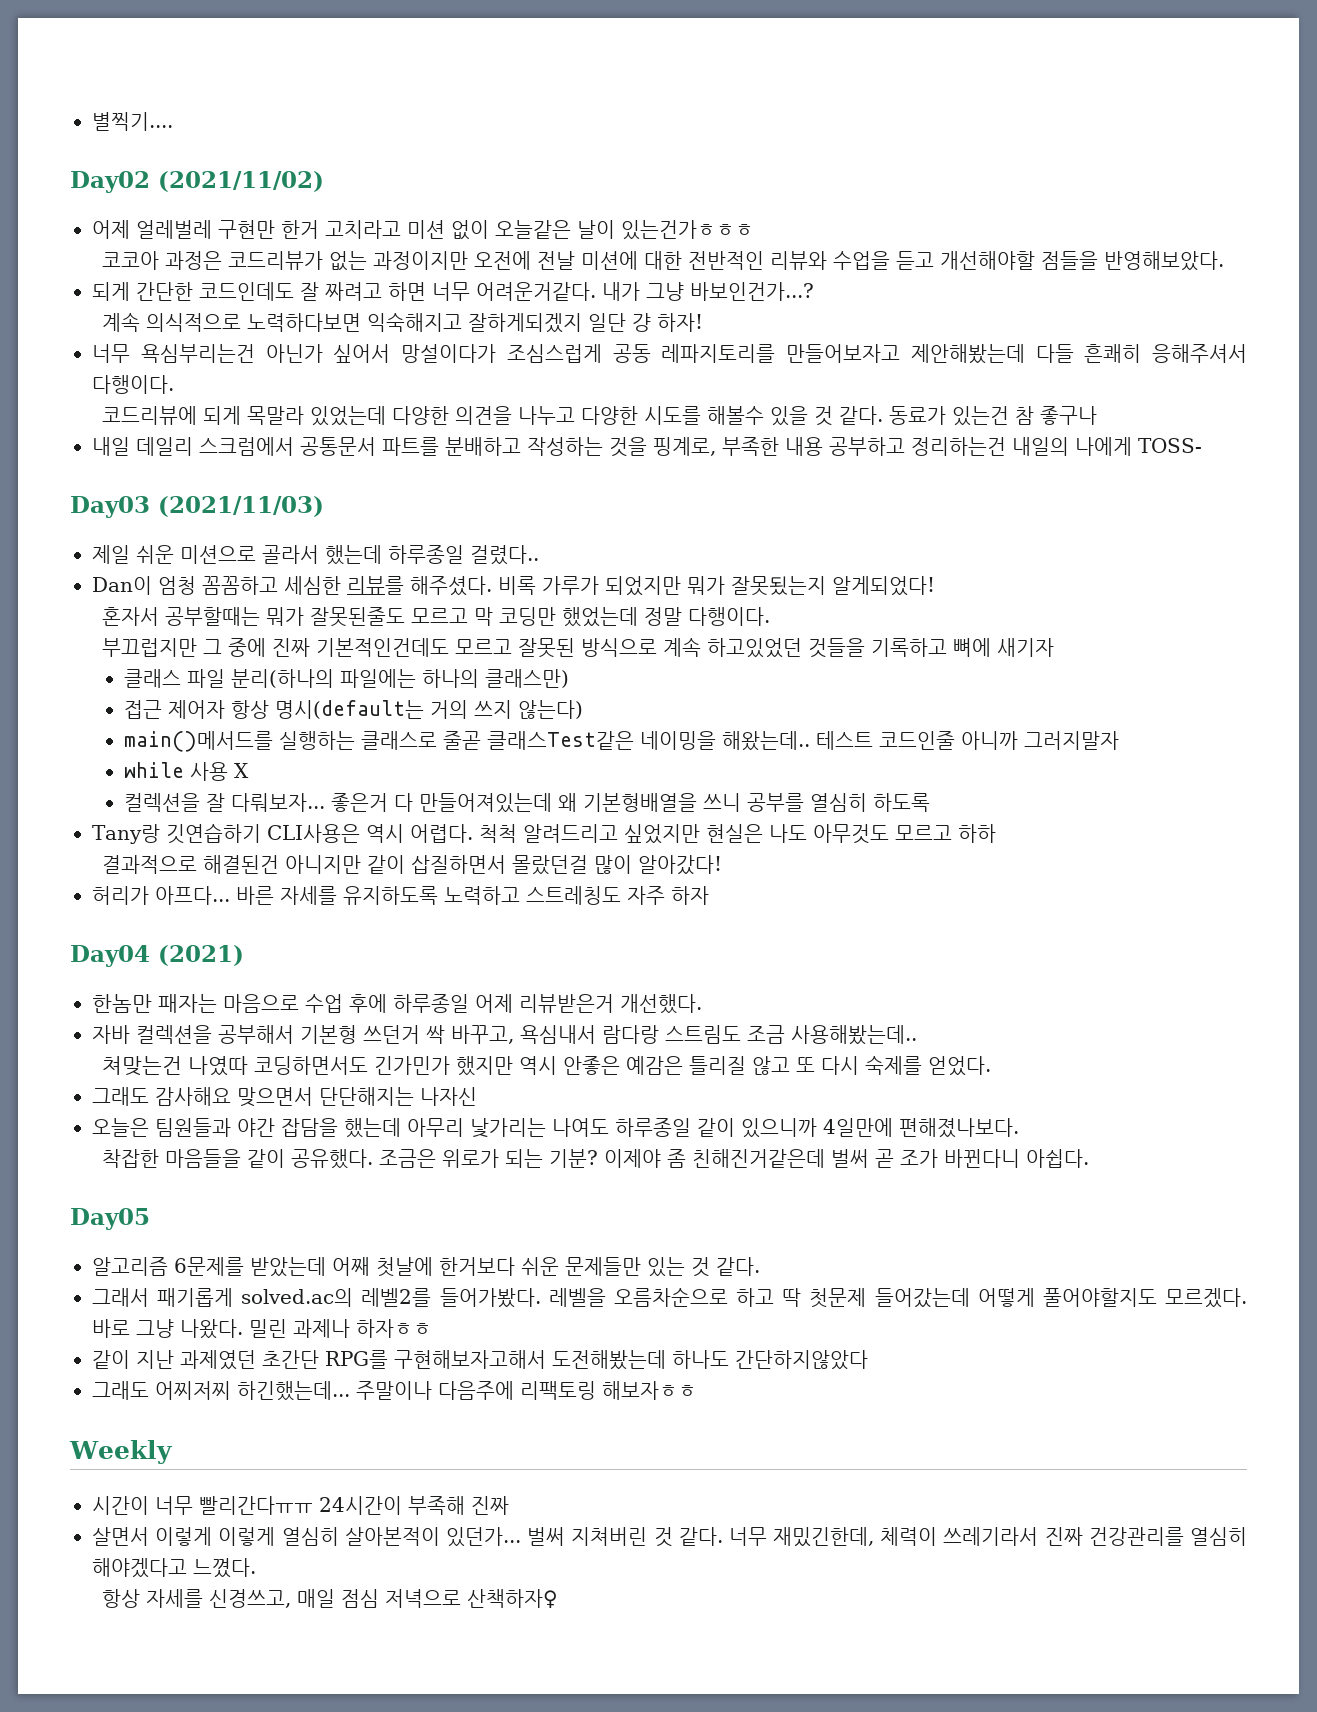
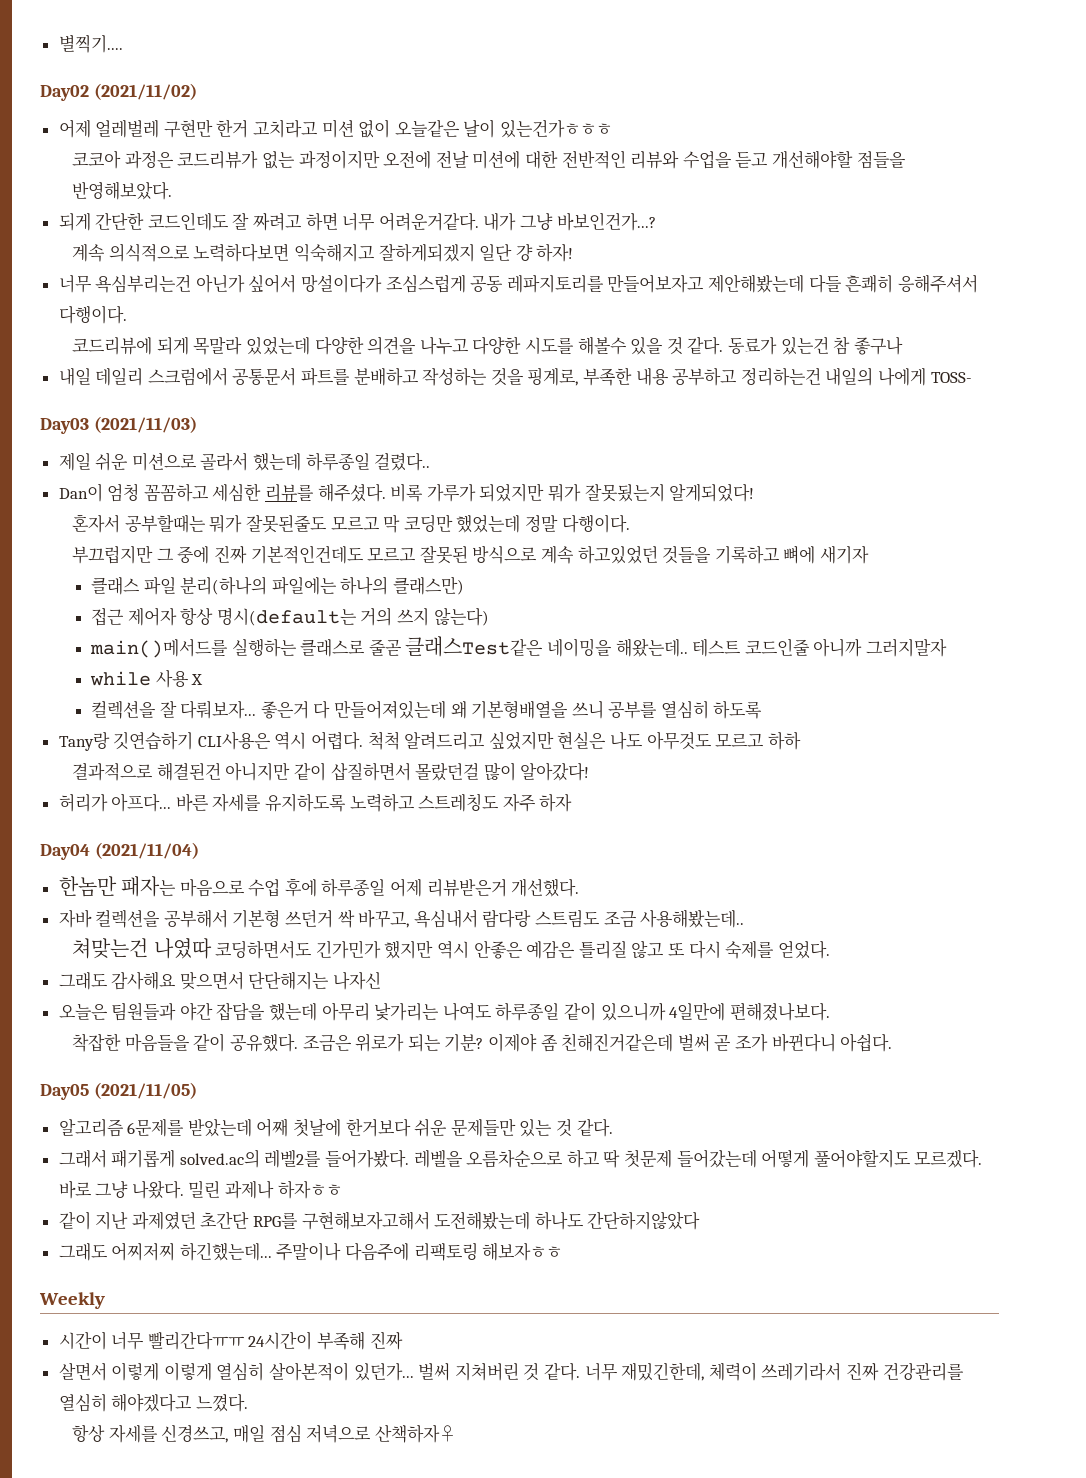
- Day04 (2021)
+ Day04 (2021/11/04)
- Day05
+ Day05 (2021/11/05)

